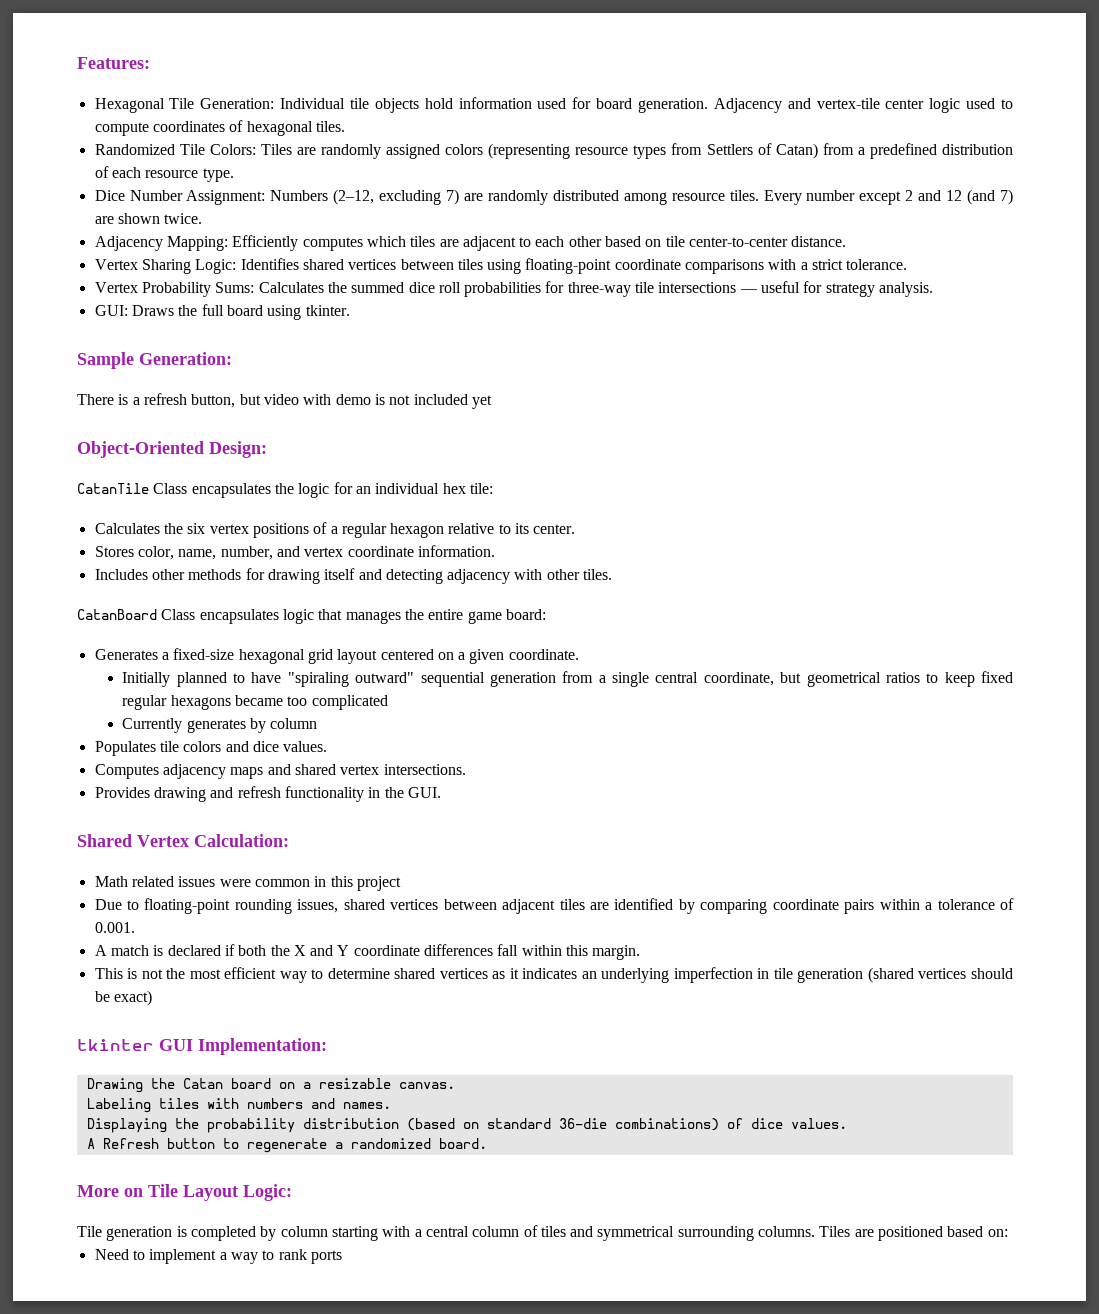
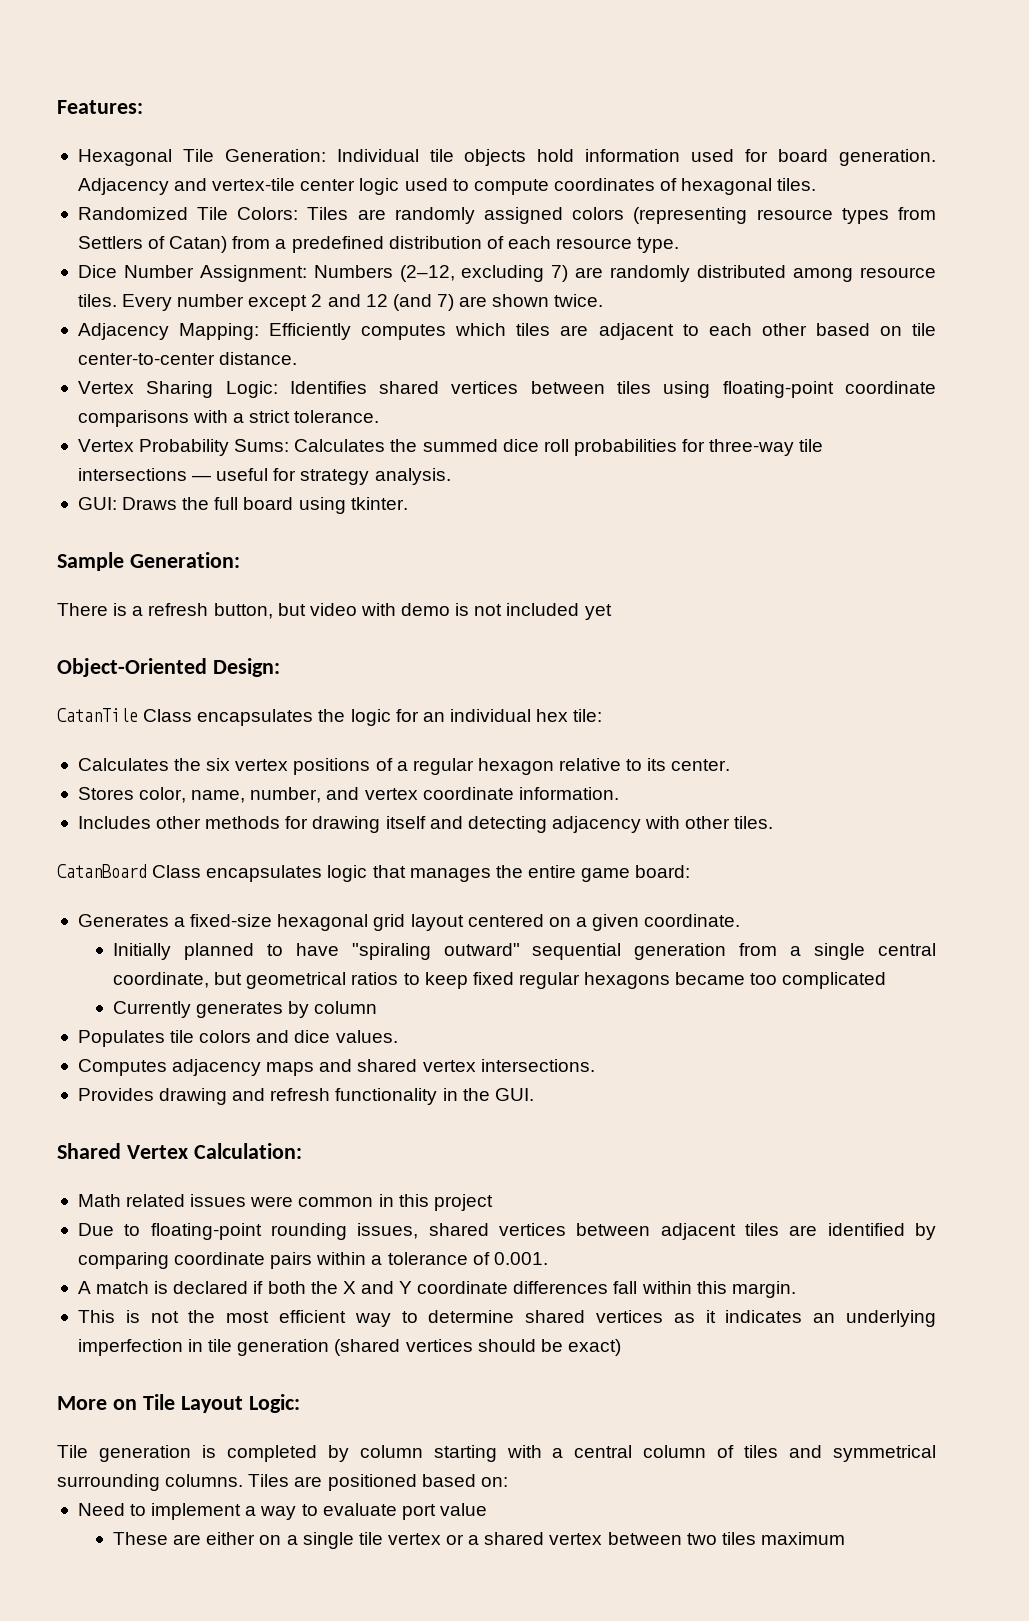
- tkinter GUI Implementation:
- Drawing the Catan board on a resizable canvas.
- Labeling tiles with numbers and names.
- Displaying the probability distribution (based on standard 36-die combinations) of dice values.
- A Refresh button to regenerate a randomized board.
- Need to implement a way to rank ports
+ Need to implement a way to evaluate port value
+ These are either on a single tile vertex or a shared vertex between two tiles maximum

